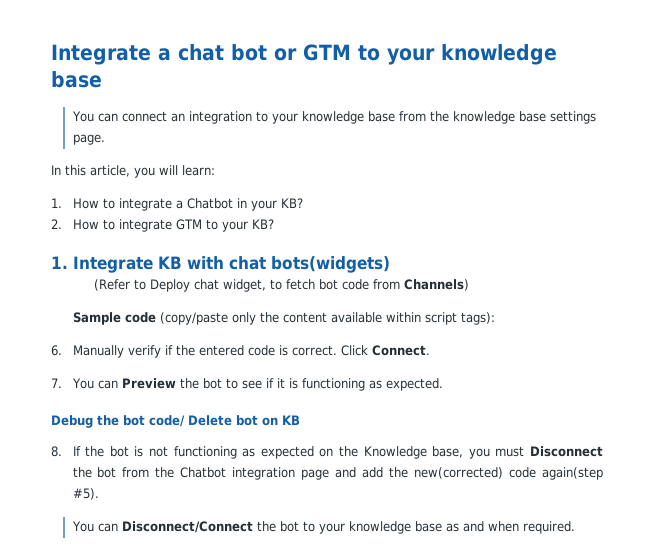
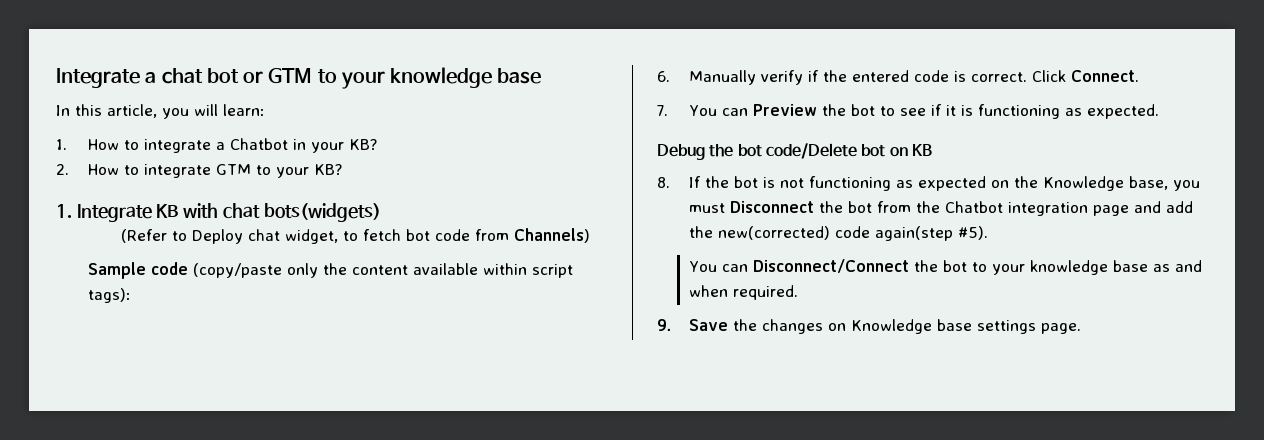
- You can connect an integration to your knowledge base from the knowledge base settings page.
- Debug the bot code/ Delete bot on KB
+ Debug the bot code/Delete bot on KB
+ 9. Save the changes on Knowledge base settings page.

